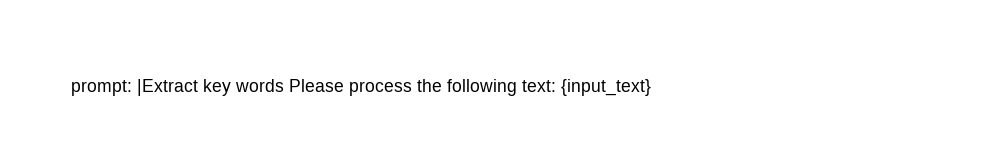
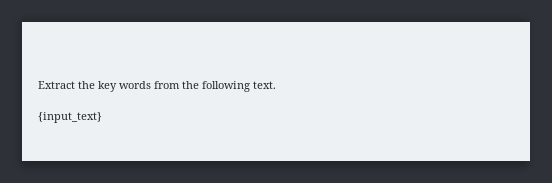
- prompt: |Extract key words Please process the following text: {input_text}
+ Extract the key words from the following text.
+ {input_text}

